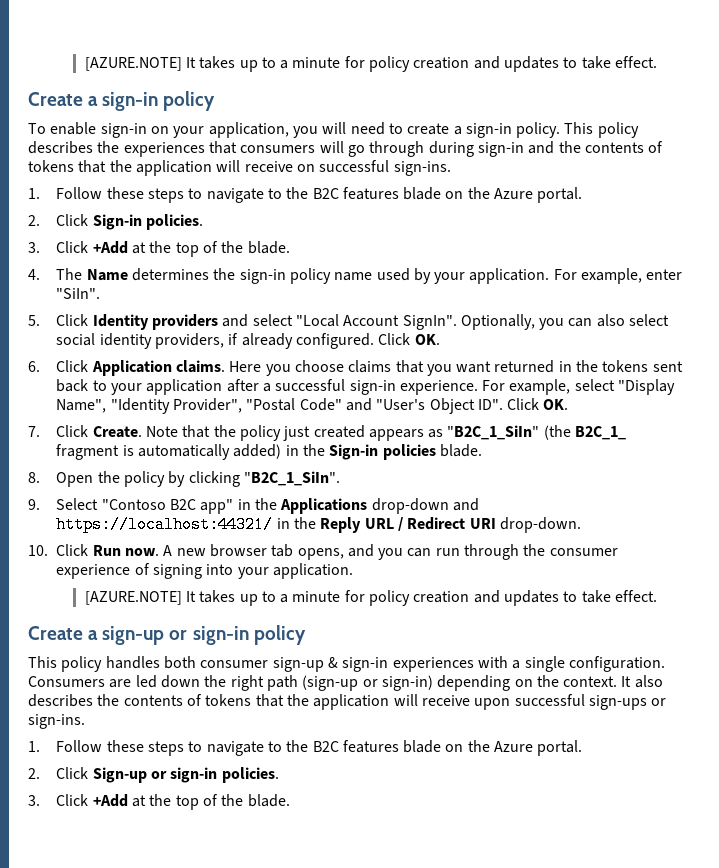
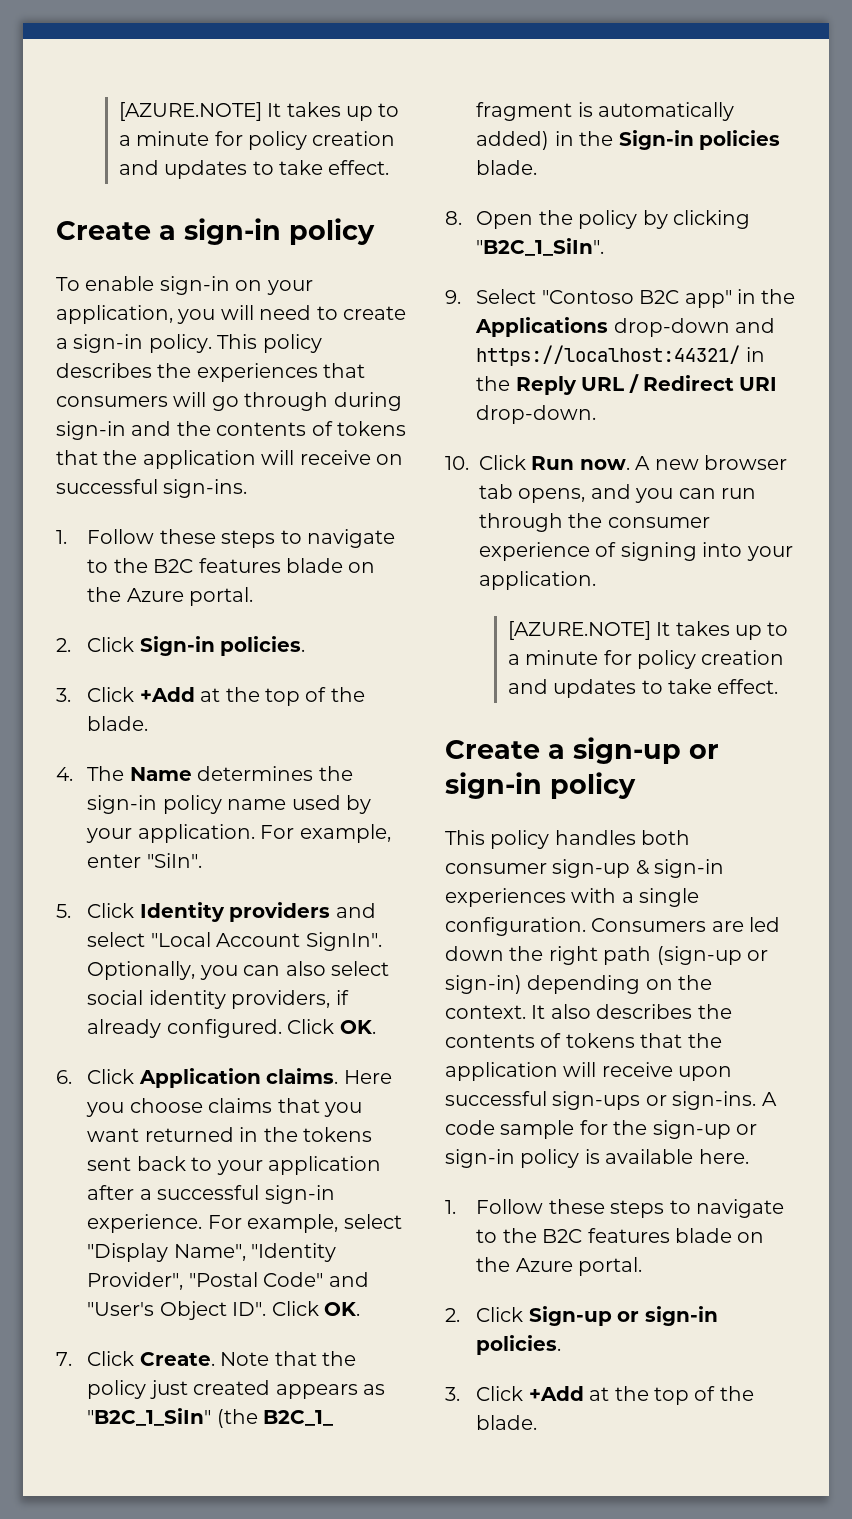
+ A code sample for the sign-up or sign-in policy is available here.

